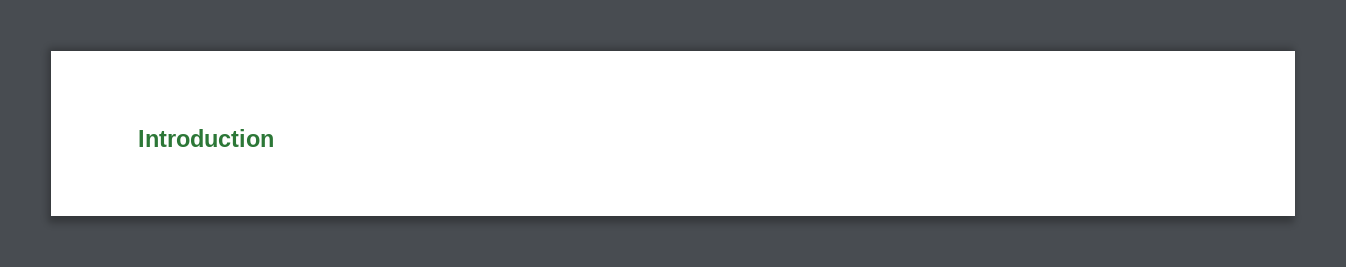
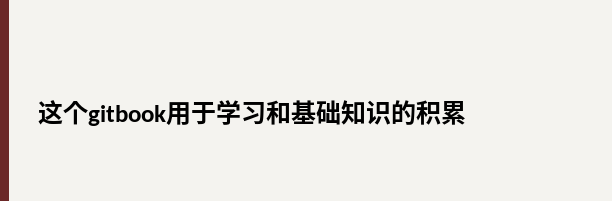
- Introduction
+ 这个gitbook用于学习和基础知识的积累

